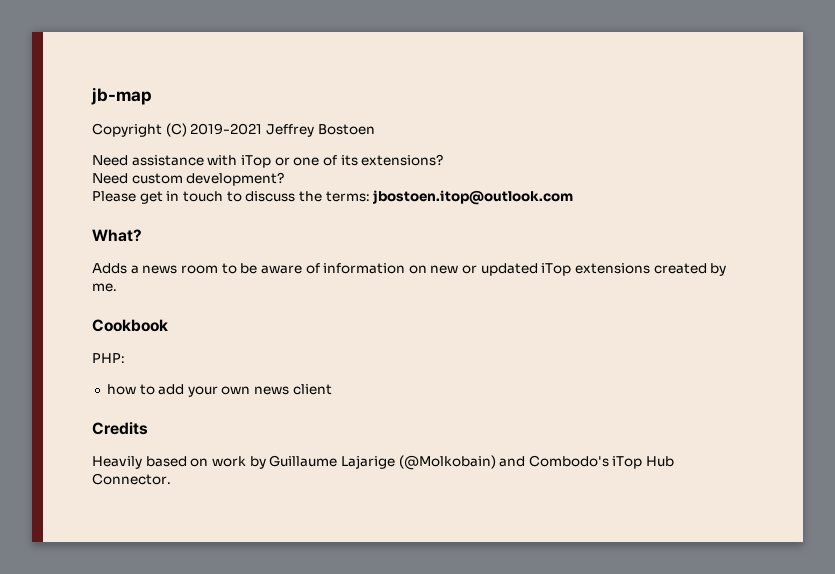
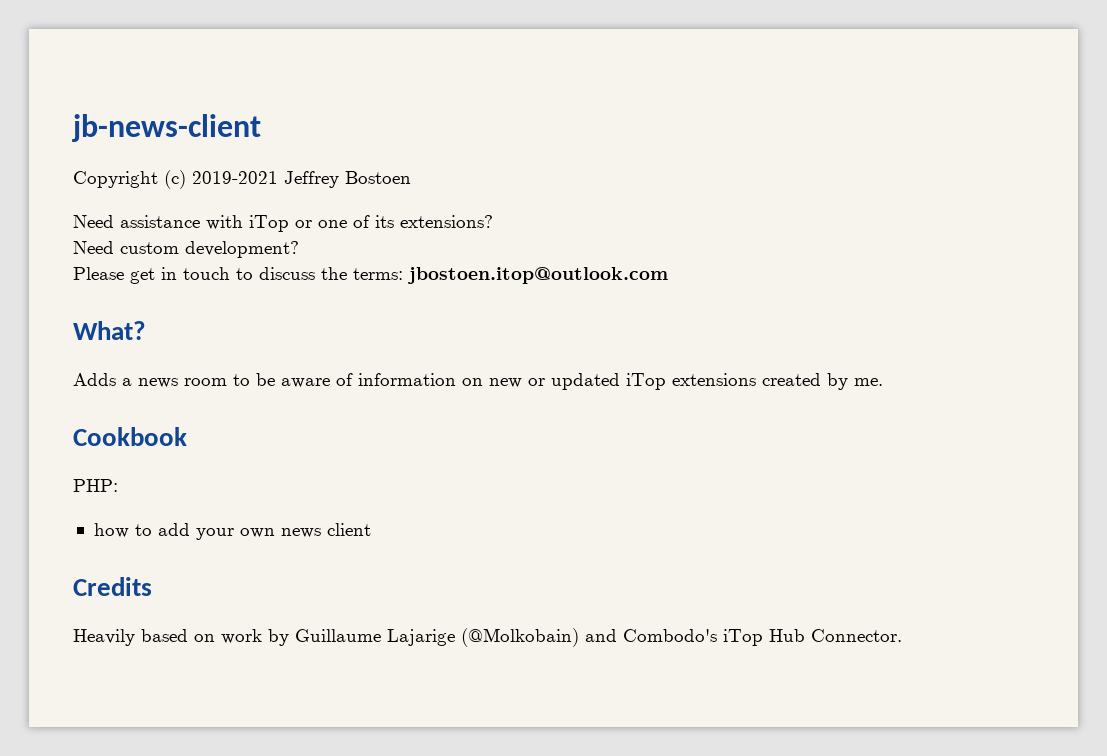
- jb-map
+ jb-news-client
- Copyright (C) 2019-2021 Jeffrey Bostoen
+ Copyright (c) 2019-2021 Jeffrey Bostoen

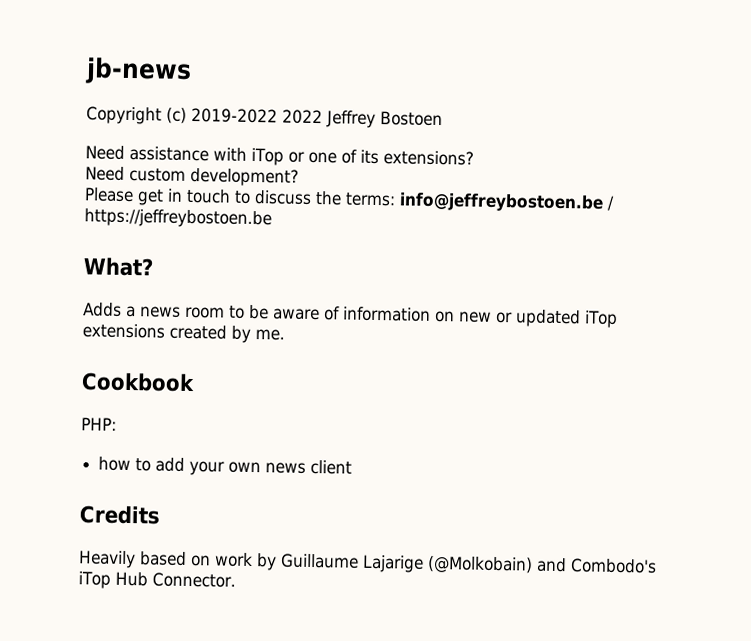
- jb-news-client
+ jb-news
- Copyright (c) 2019-2021 Jeffrey Bostoen
+ Copyright (c) 2019-2022 2022 Jeffrey Bostoen
- Please get in touch to discuss the terms: jbostoen.itop@outlook.com
+ Please get in touch to discuss the terms: info@jeffreybostoen.be / https://jeffreybostoen.be

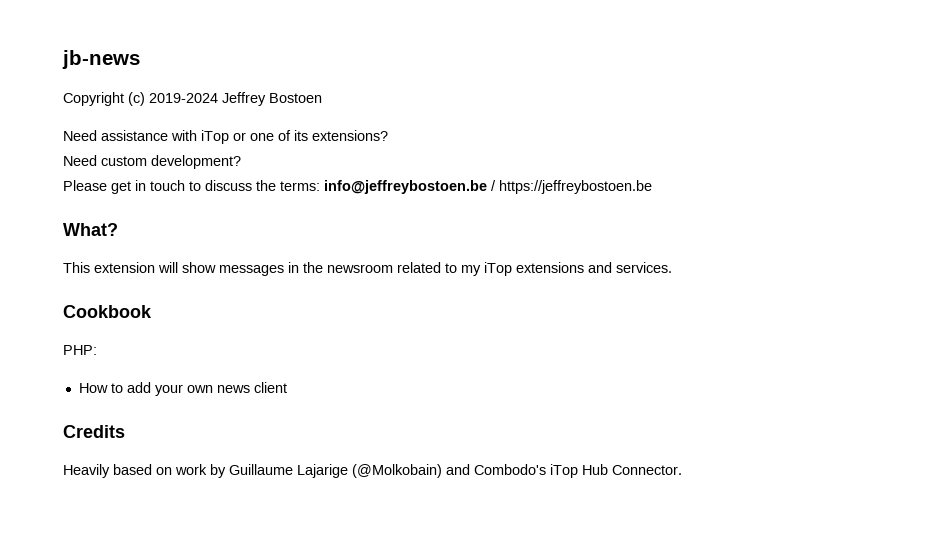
- Copyright (c) 2019-2022 2022 Jeffrey Bostoen
+ Copyright (c) 2019-2024 Jeffrey Bostoen
- Adds a news room to be aware of information on new or updated iTop extensions created by me.
+ This extension will show messages in the newsroom related to my iTop extensions and services.
- how to add your own news client
+ How to add your own news client

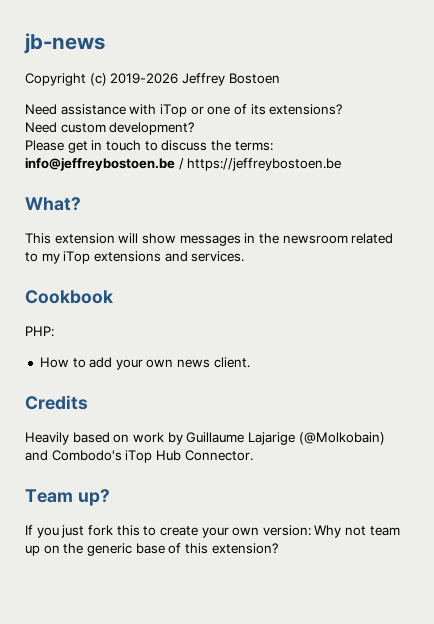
- Copyright (c) 2019-2024 Jeffrey Bostoen
+ Copyright (c) 2019-2026 Jeffrey Bostoen
- How to add your own news client
+ How to add your own news client.
+ Team up?
+ If you just fork this to create your own version: Why not team up on the generic base of this extension?

